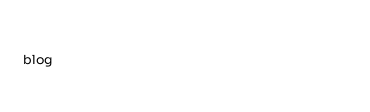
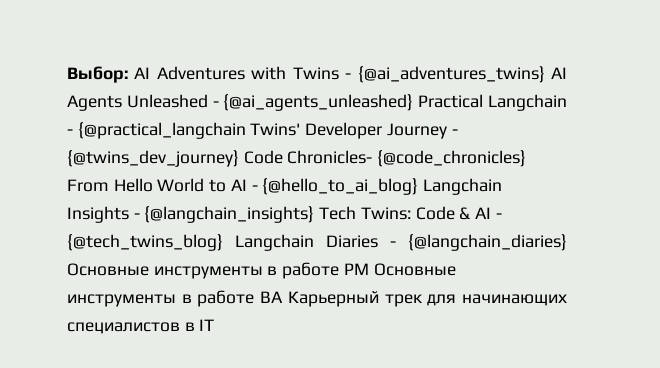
- blog
+ Выбор: AI Adventures with Twins - {@ai_adventures_twins} AI Agents Unleashed - {@ai_agents_unleashed} Practical Langchain - {@practical_langchain Twins' Developer Journey - {@twins_dev_journey} Code Chronicles- {@code_chronicles} From Hello World to AI - {@hello_to_ai_blog} Langchain Insights - {@langchain_insights} Tech Twins: Code & AI - {@tech_twins_blog} Langchain Diaries - {@langchain_diaries} Основные инструменты в работе PM Основные инструменты в работе BA Карьерный трек для начинающих специалистов в IT

